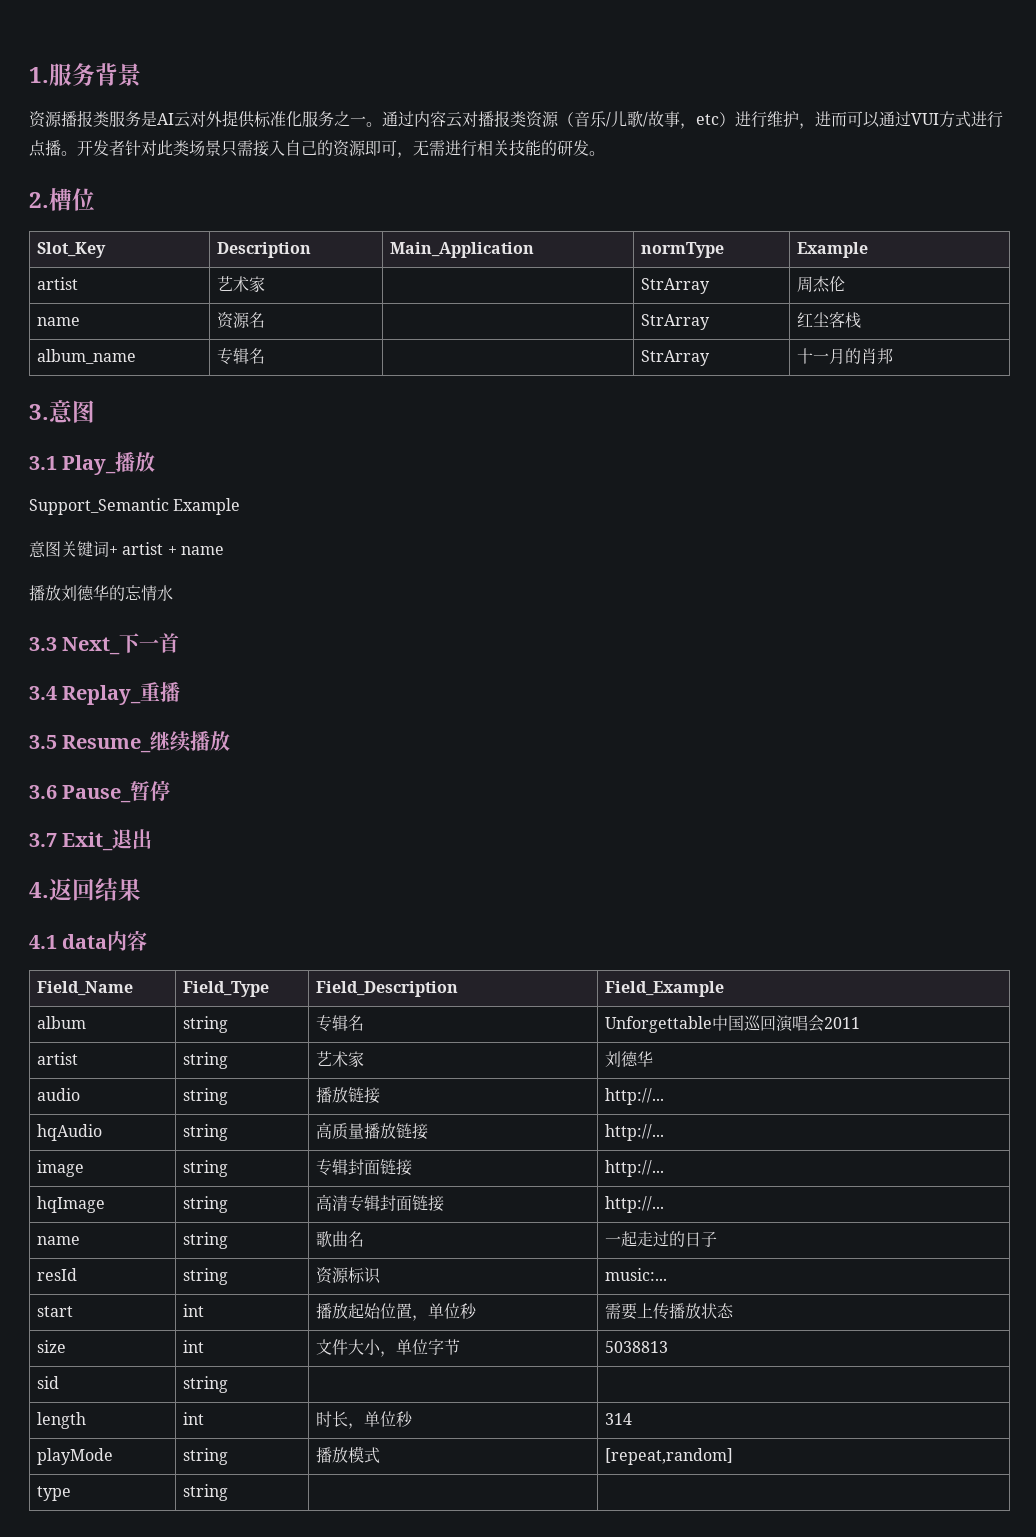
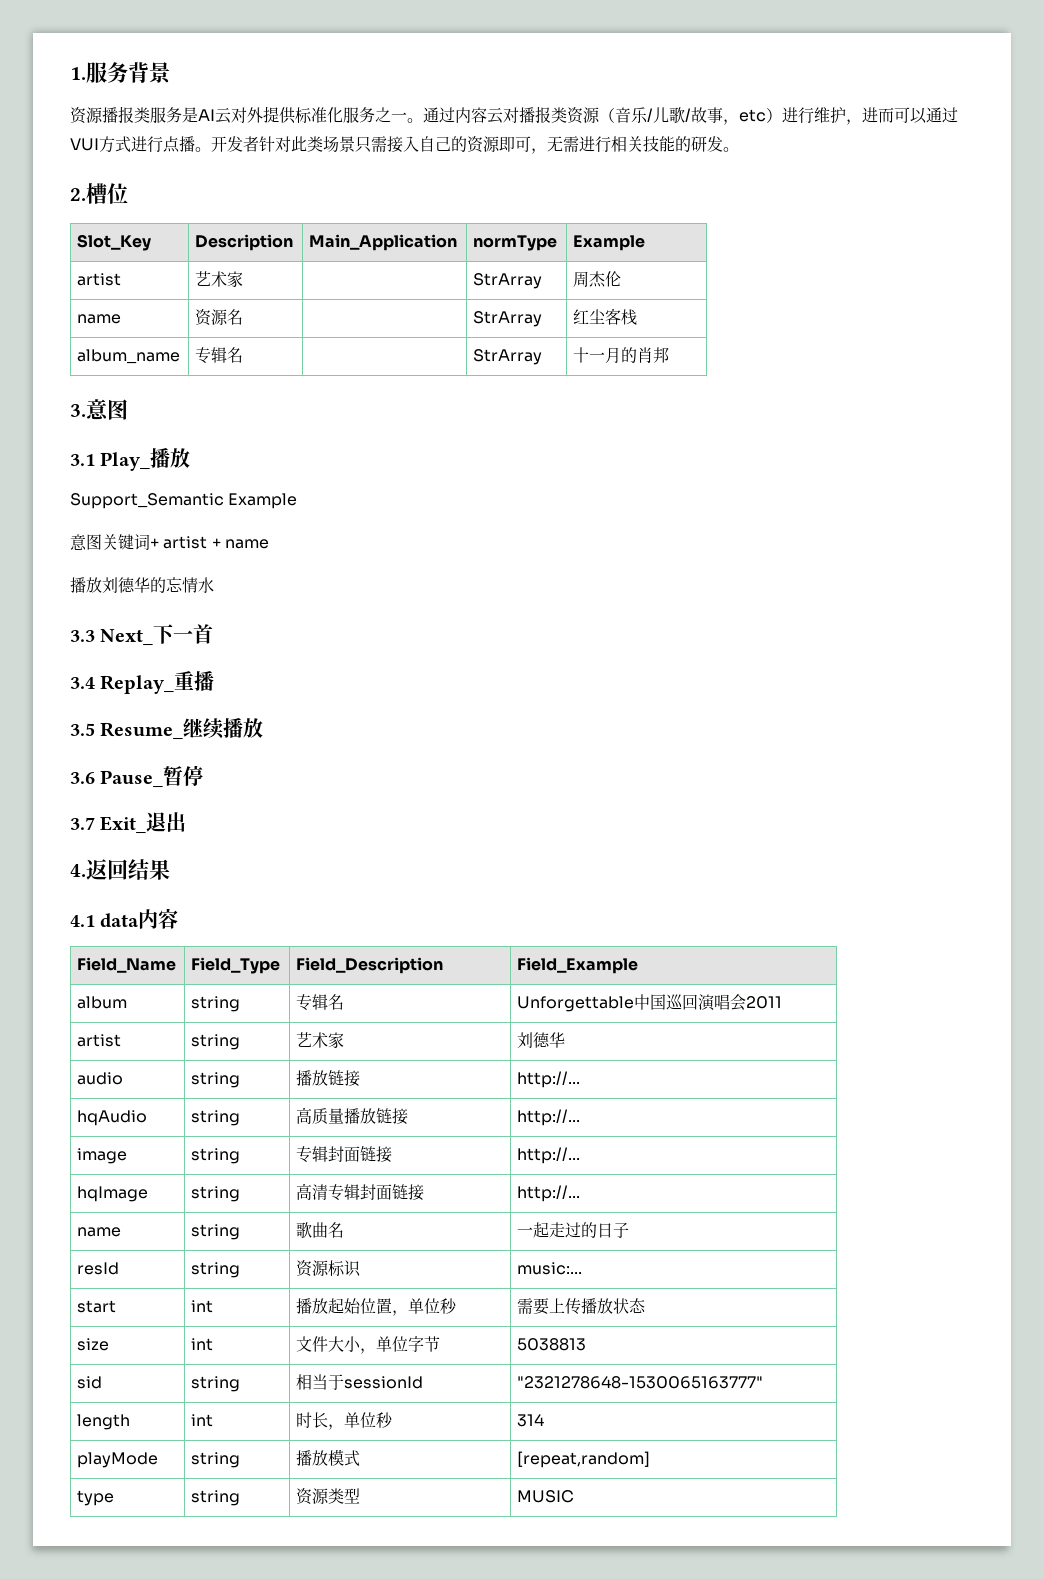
- sid | string | |
+ sid | string | 相当于sessionId | "2321278648-1530065163777"
- type | string | |
+ type | string | 资源类型 | MUSIC

